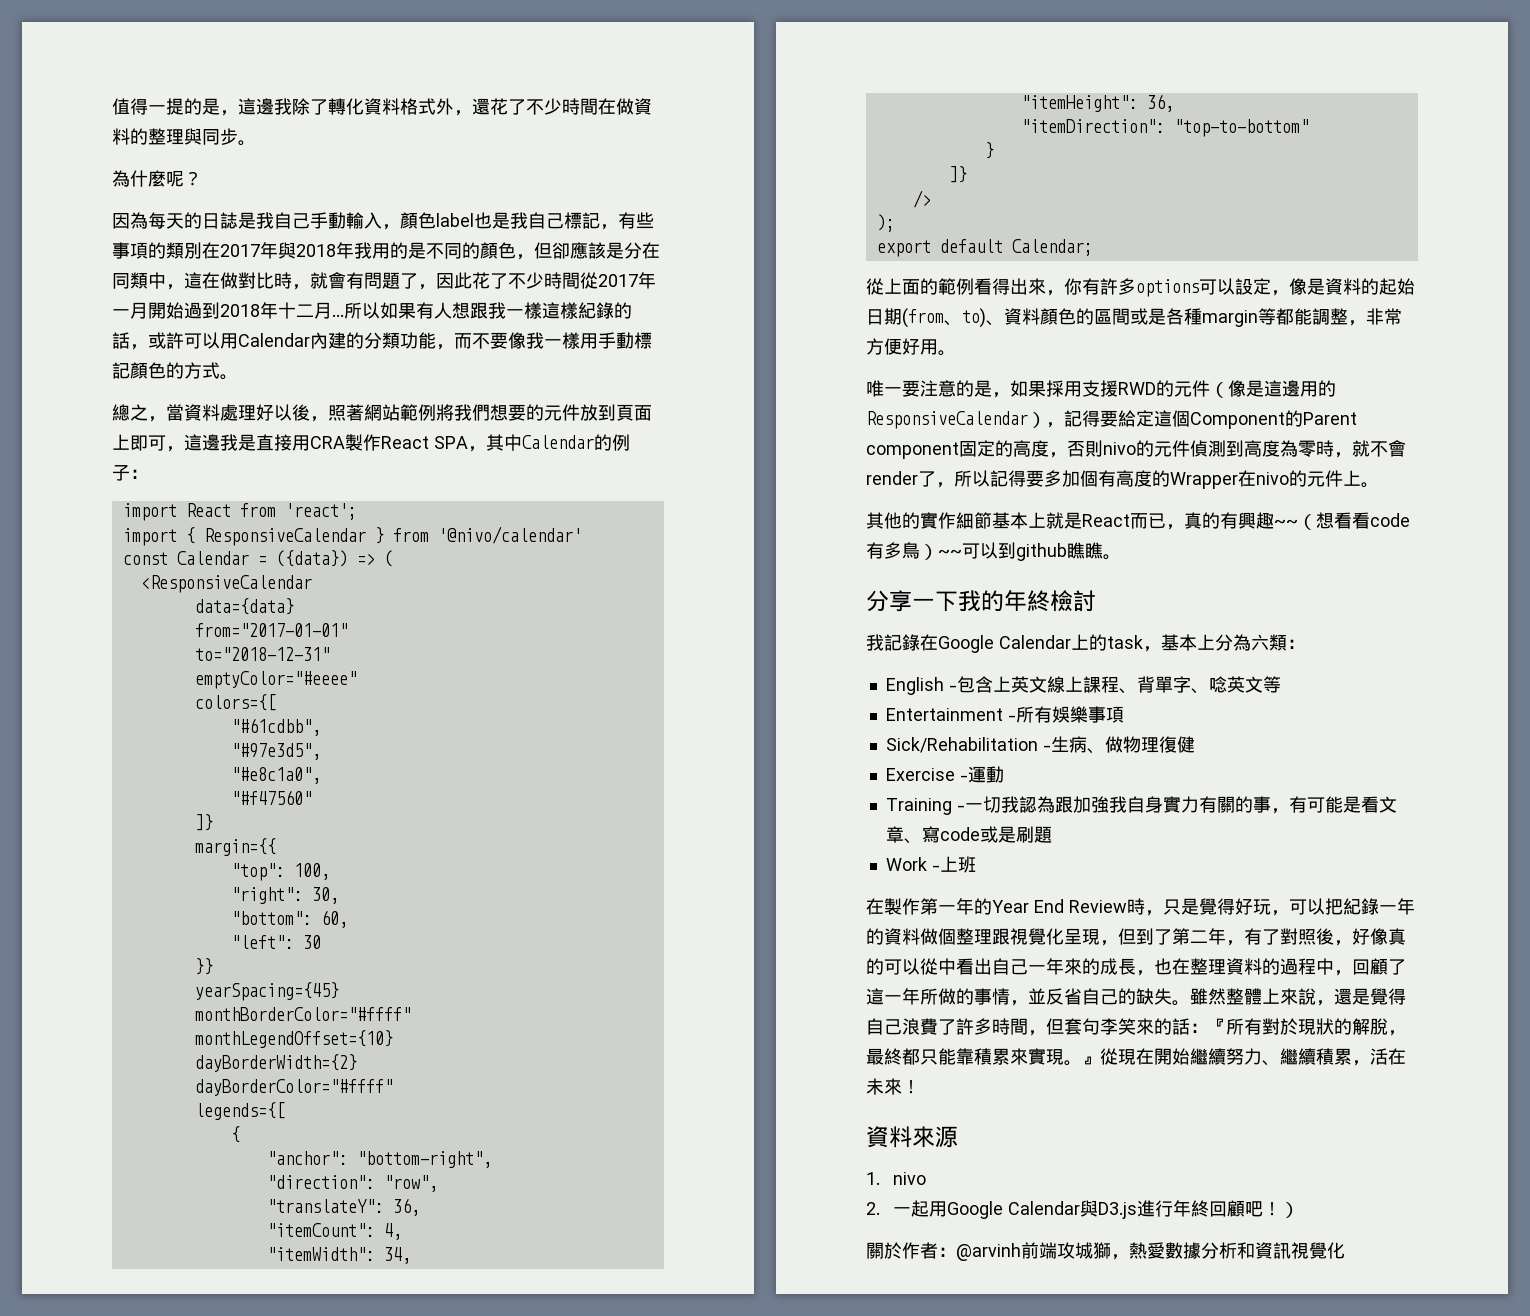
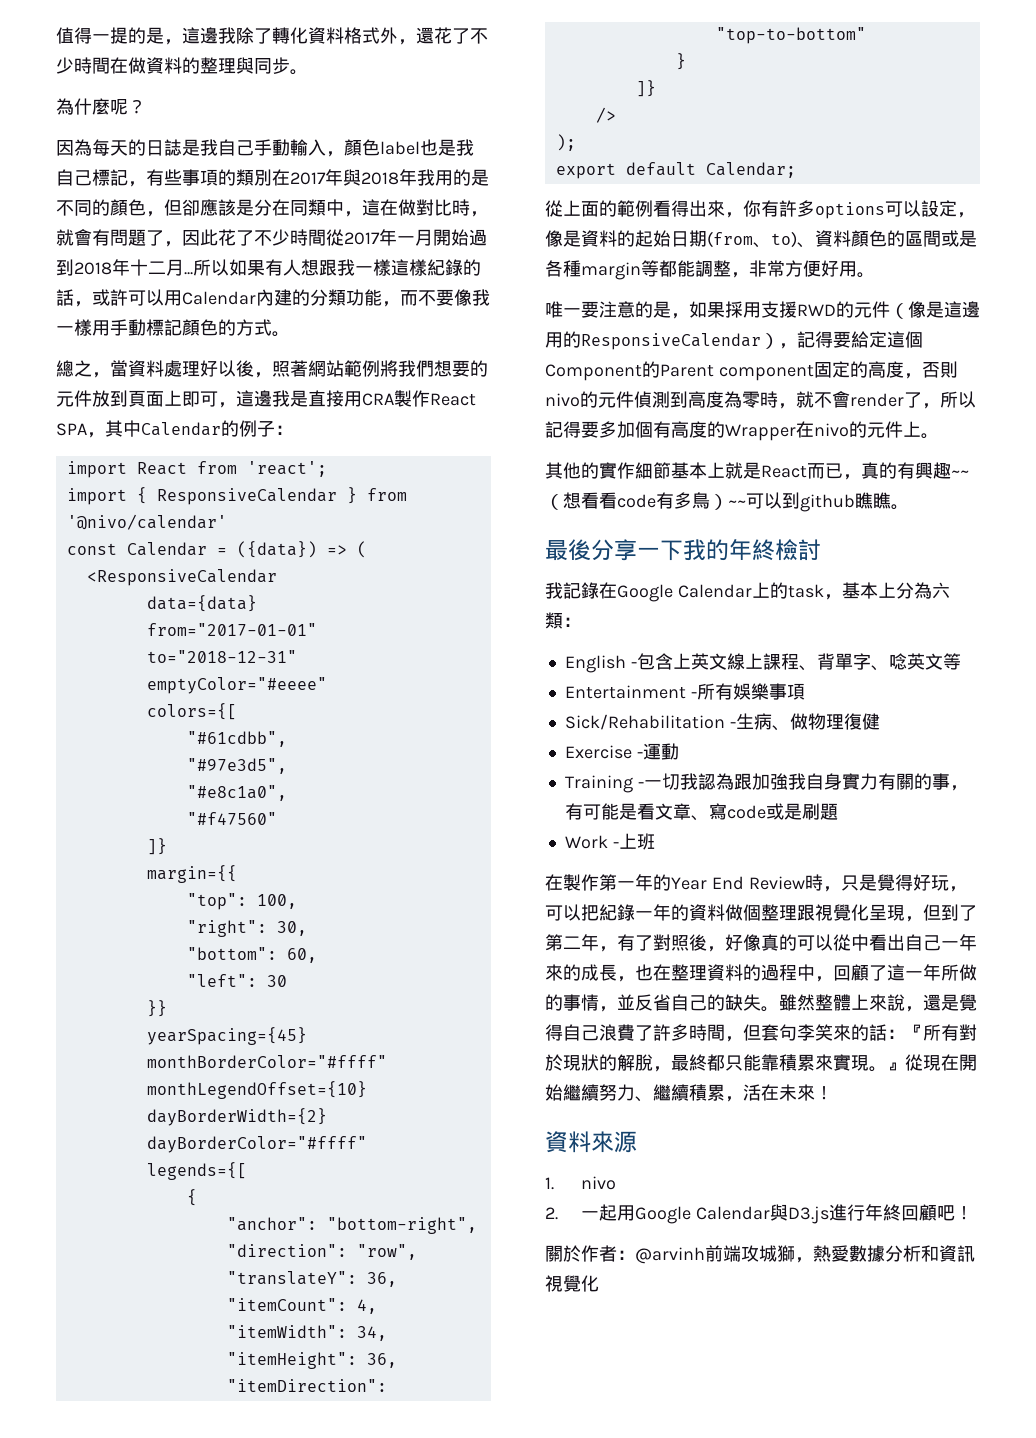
- 分享一下我的年終檢討
+ 最後分享一下我的年終檢討
- 2.一起用Google Calendar與D3.js進行年終回顧吧！）
+ 2.一起用Google Calendar與D3.js進行年終回顧吧！

